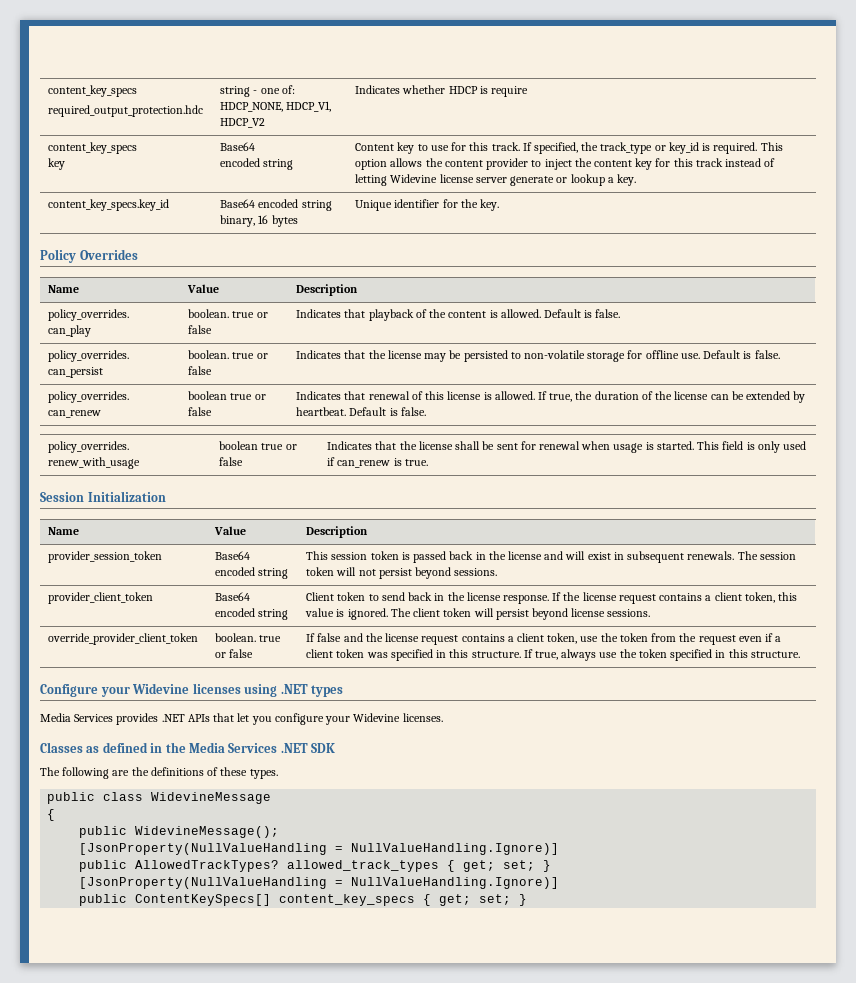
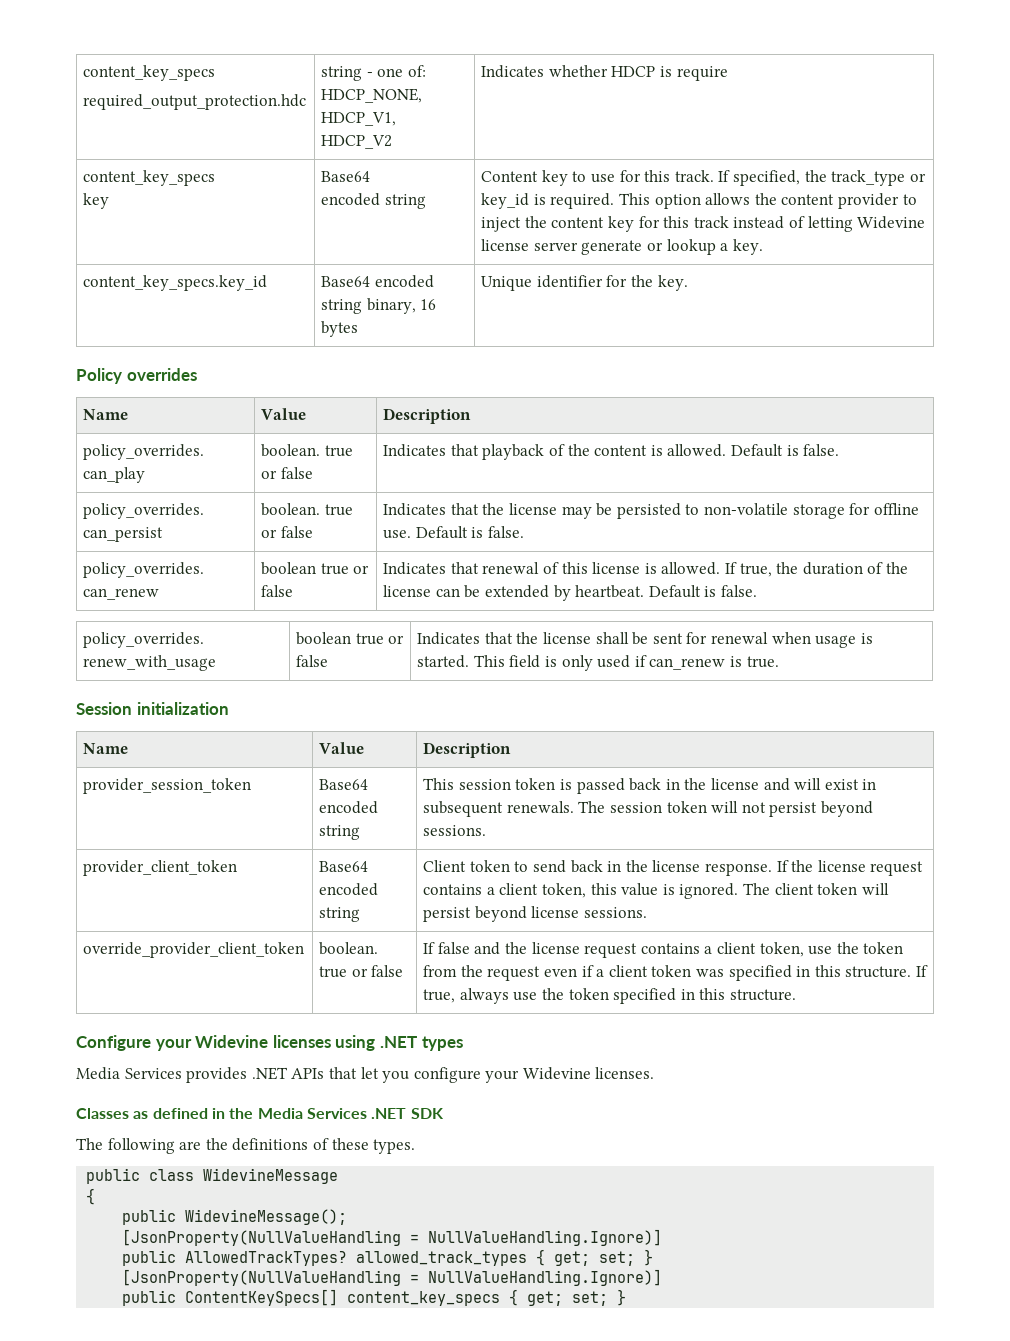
- Policy Overrides
+ Policy overrides
- Session Initialization
+ Session initialization

